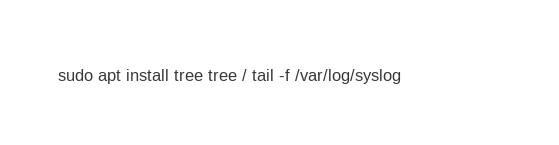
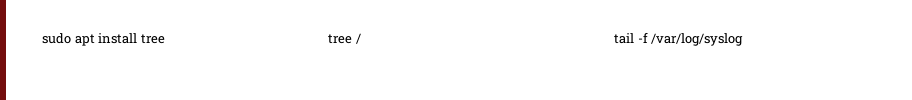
- sudo apt install tree tree / tail -f /var/log/syslog
+ sudo apt install tree
+ tree /
+ tail -f /var/log/syslog

